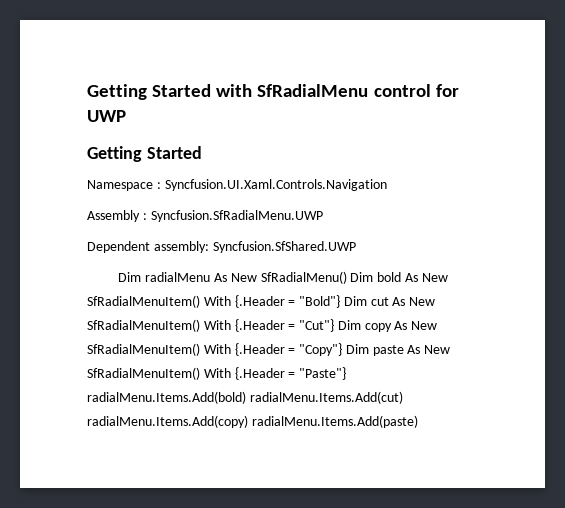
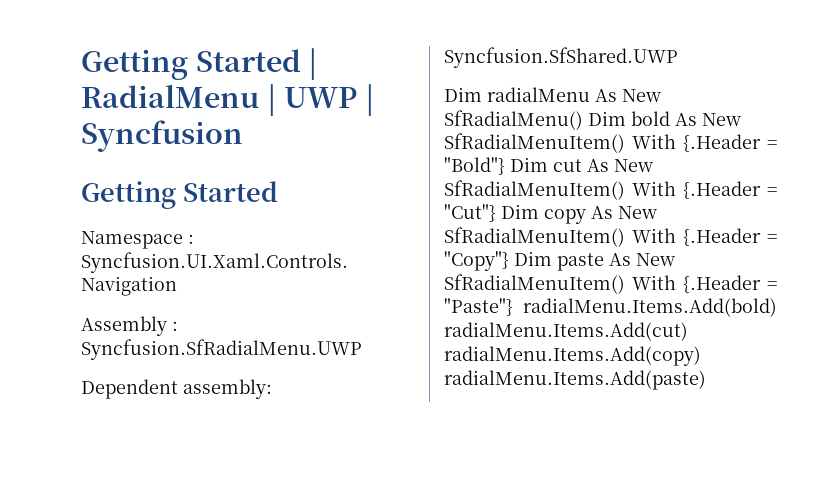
- Getting Started with SfRadialMenu control for UWP
+ Getting Started | RadialMenu | UWP | Syncfusion

